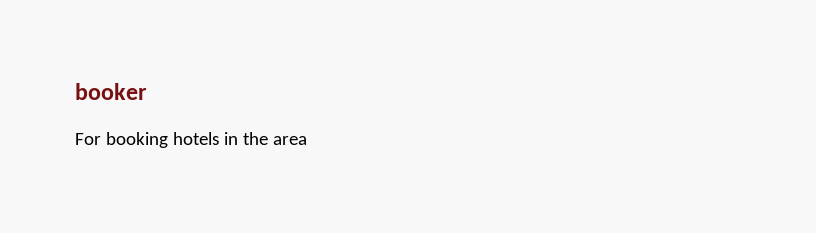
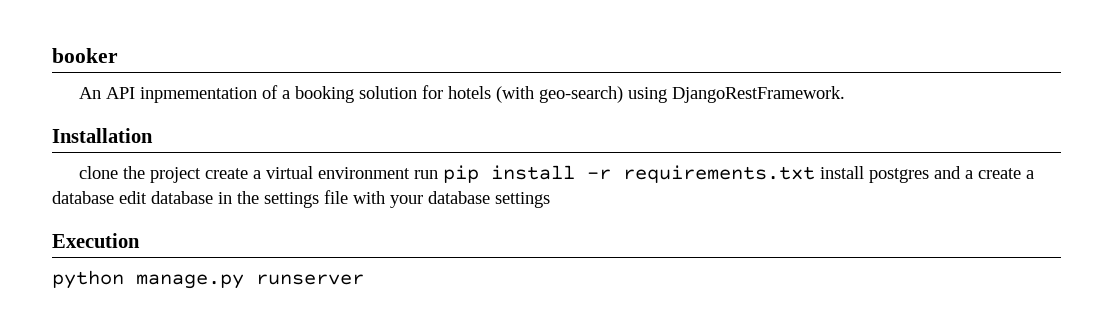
- For booking hotels in the area
+ An API inpmementation of a booking solution for hotels (with geo-search) using DjangoRestFramework.
+ Installation
+ clone the project create a virtual environment run pip install -r requirements.txt install postgres and a create a database edit database in the settings file with your database settings
+ Execution
+ python manage.py runserver

